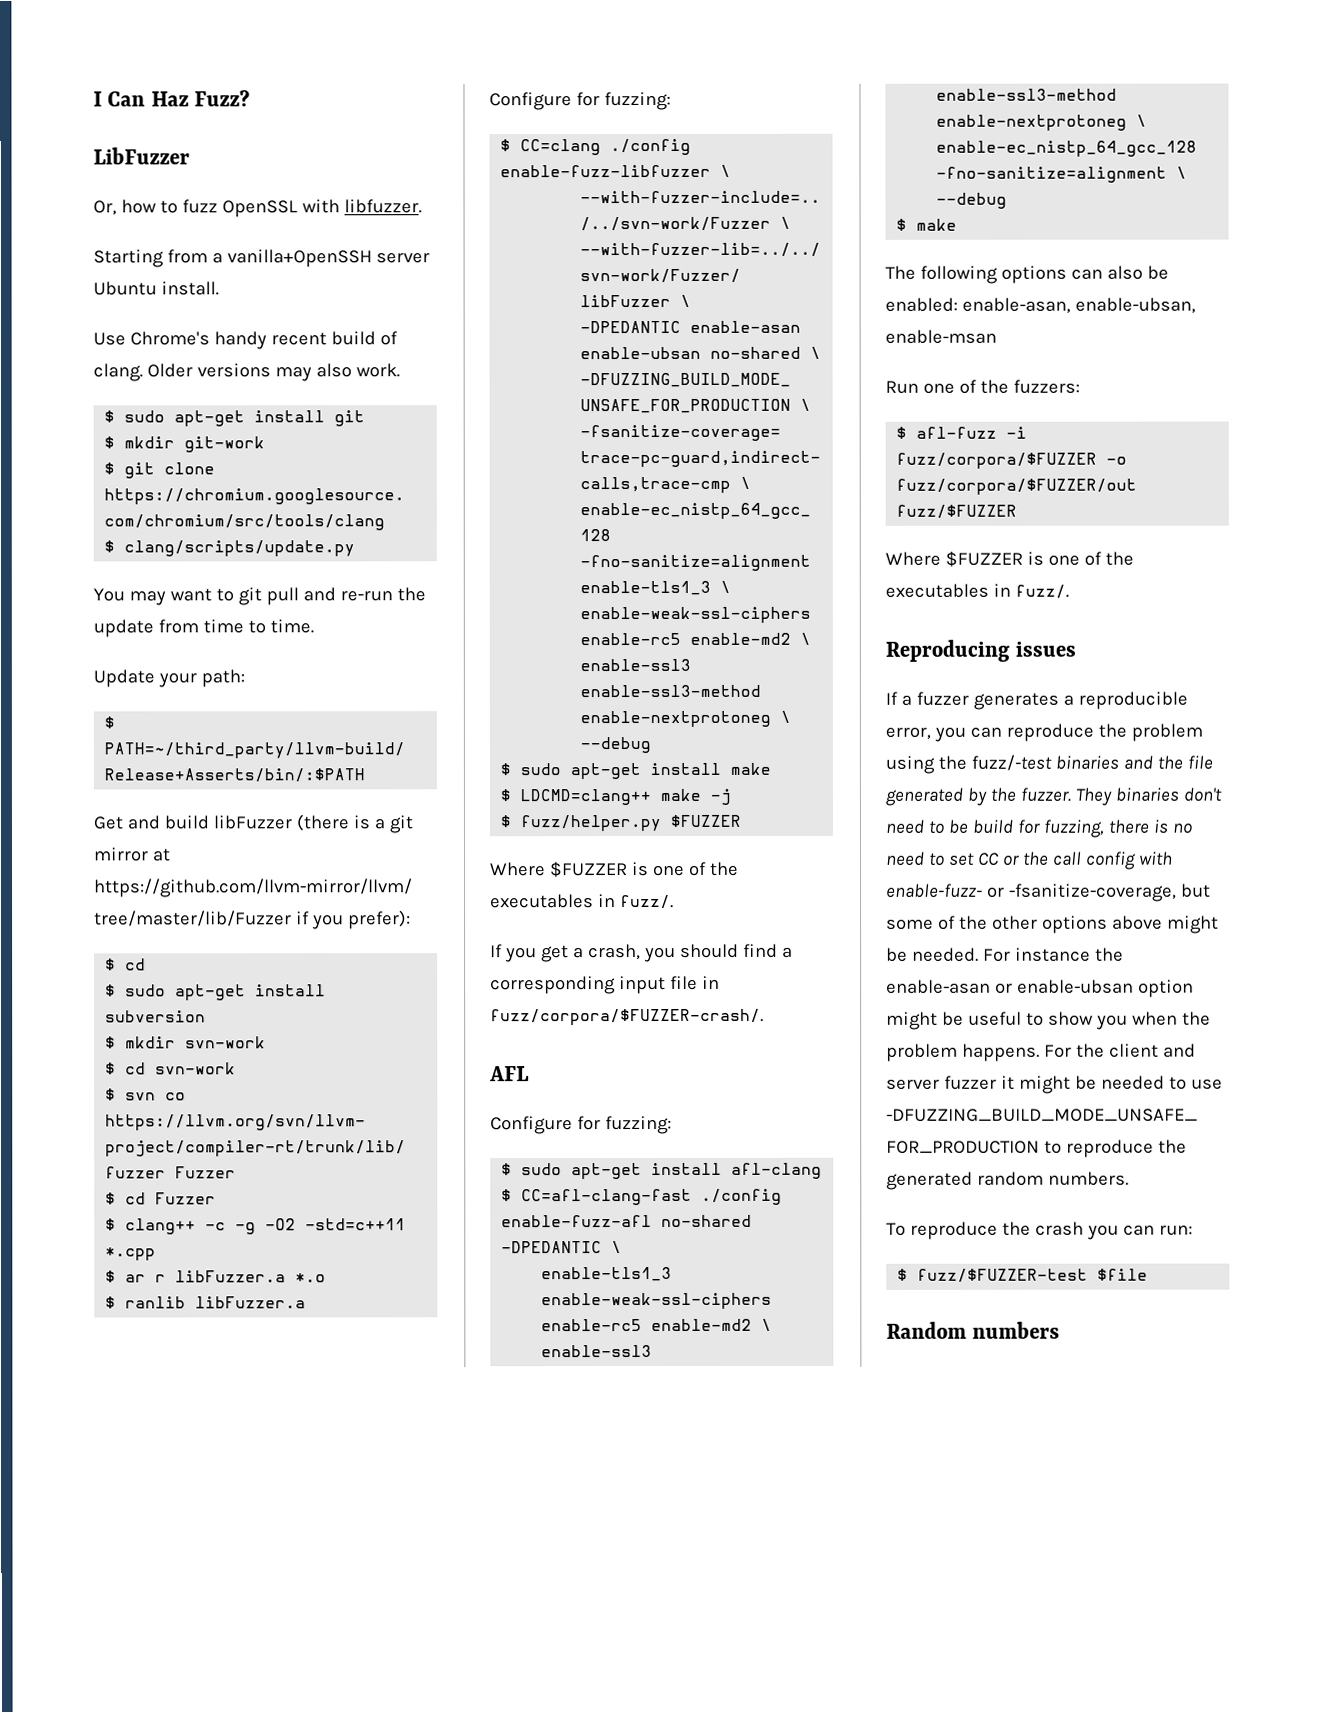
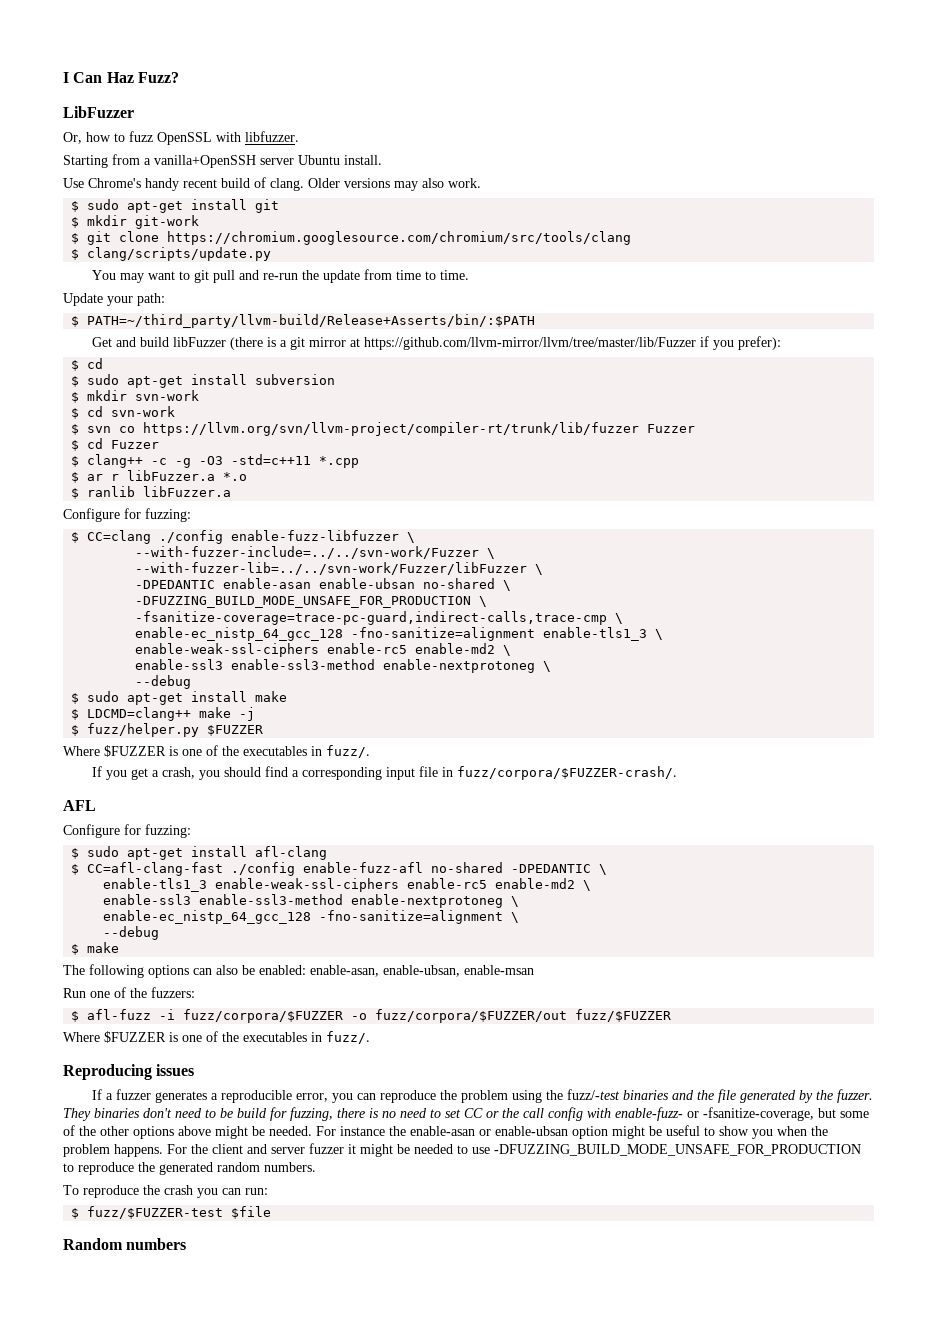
- $ clang++ -c -g -O2 -std=c++11 *.cpp
+ $ clang++ -c -g -O3 -std=c++11 *.cpp

